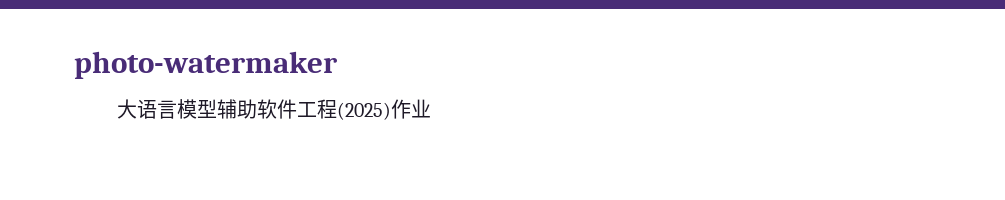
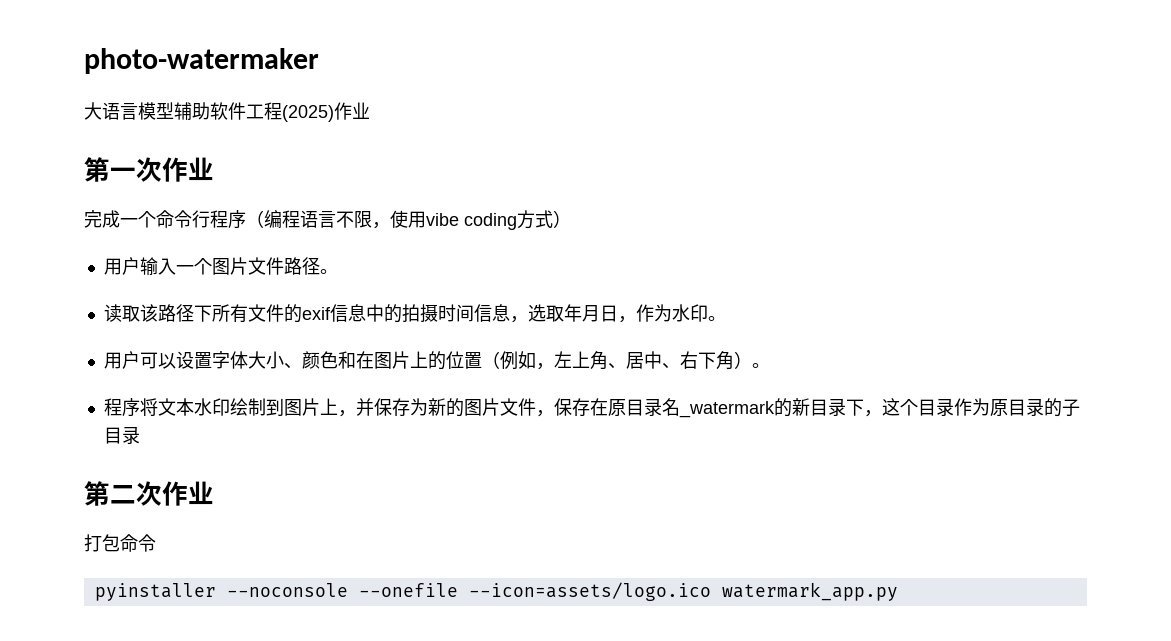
+ 第一次作业
+ 完成一个命令行程序（编程语言不限，使用vibe coding方式）
+ 用户输入一个图片文件路径。
+ 读取该路径下所有文件的exif信息中的拍摄时间信息，选取年月日，作为水印。
+ 用户可以设置字体大小、颜色和在图片上的位置（例如，左上角、居中、右下角）。
+ 程序将文本水印绘制到图片上，并保存为新的图片文件，保存在原目录名_watermark的新目录下，这个目录作为原目录的子目录
+ 第二次作业
+ 打包命令
+ pyinstaller --noconsole --onefile --icon=assets/logo.ico watermark_app.py

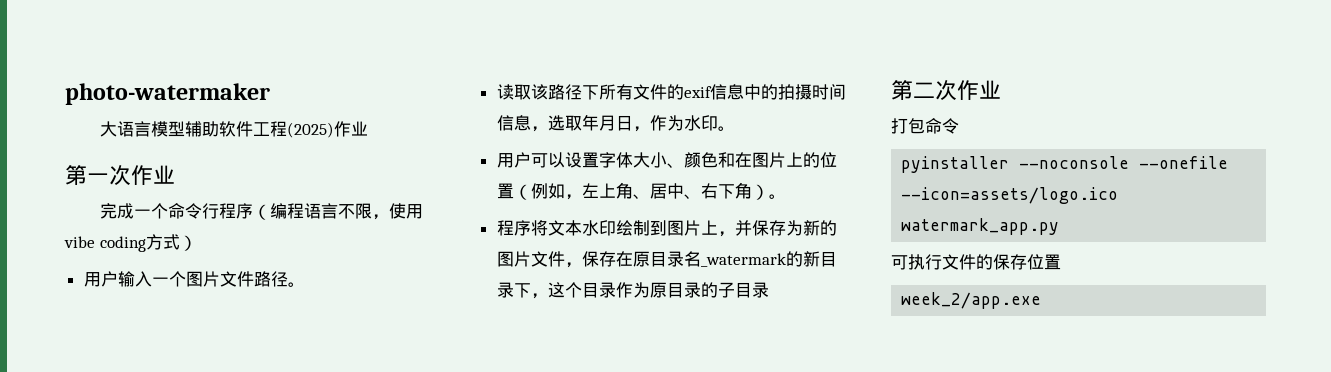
+ 可执行文件的保存位置
+ week_2/app.exe

